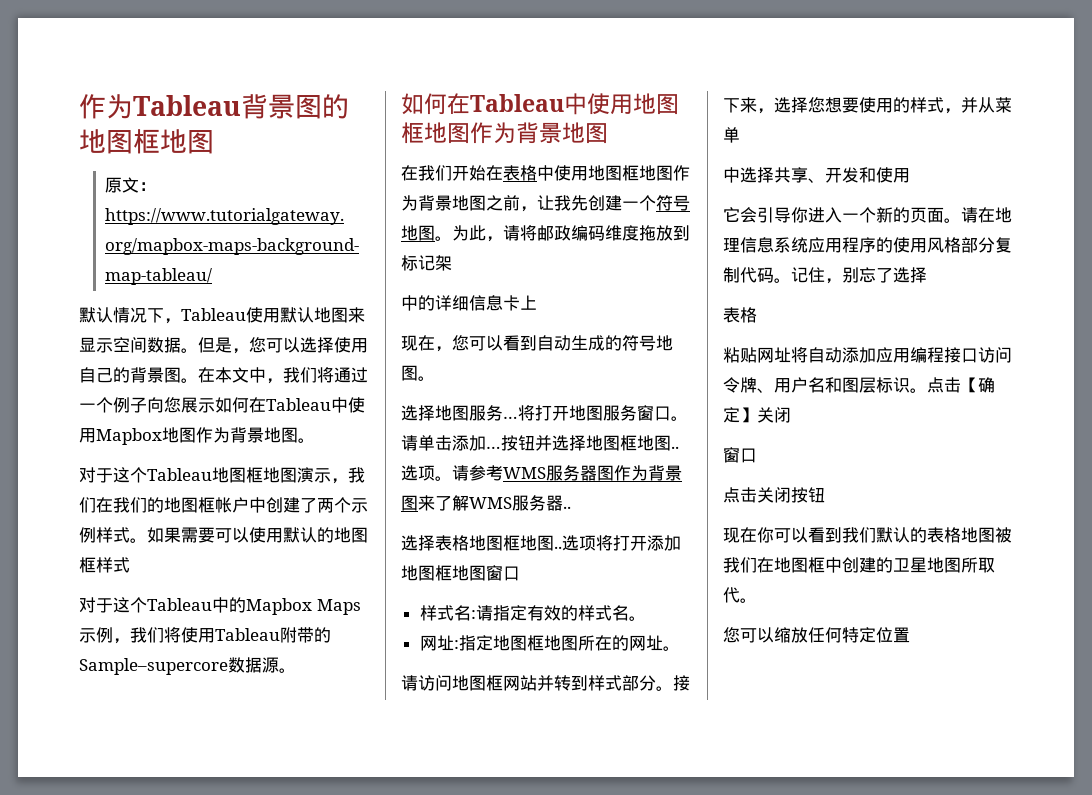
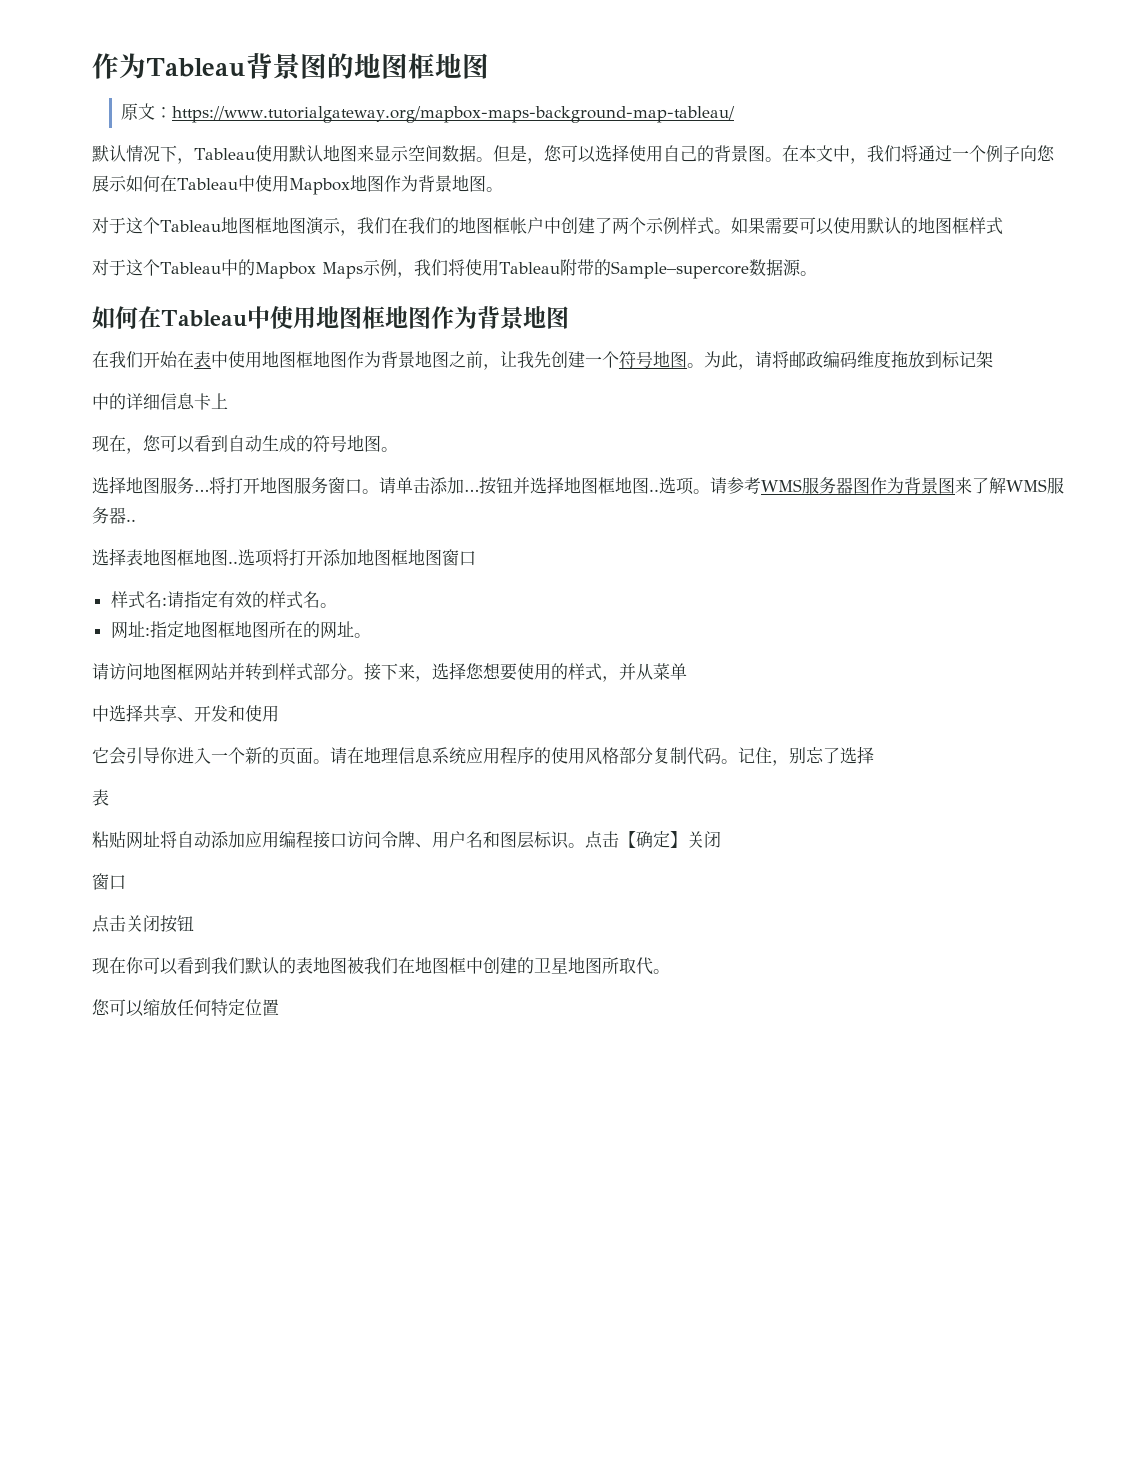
- 在我们开始在表格中使用地图框地图作为背景地图之前，让我先创建一个符号地图。
+ 在我们开始在表中使用地图框地图作为背景地图之前，让我先创建一个符号地图。
- 选择表格地图框地图..
+ 选择表地图框地图..
  记住，别忘了选择
- 表格
+ 表
- 现在你可以看到我们默认的表格地图被我们在地图框中创建的卫星地图所取代。
+ 现在你可以看到我们默认的表地图被我们在地图框中创建的卫星地图所取代。

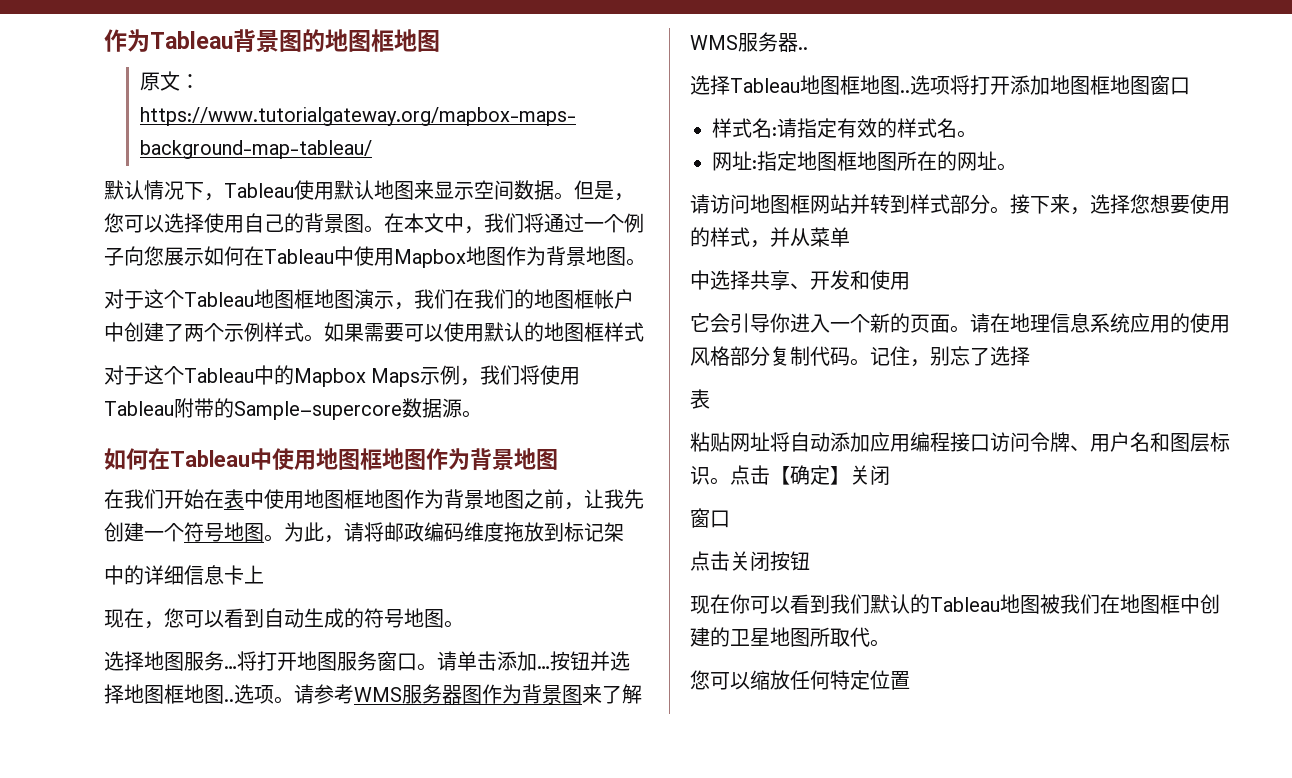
- 选择表地图框地图..
+ 选择Tableau地图框地图..
- 请在地理信息系统应用程序的使用风格部分复制代码。
+ 请在地理信息系统应用的使用风格部分复制代码。
- 现在你可以看到我们默认的表地图被我们在地图框中创建的卫星地图所取代。
+ 现在你可以看到我们默认的Tableau地图被我们在地图框中创建的卫星地图所取代。

